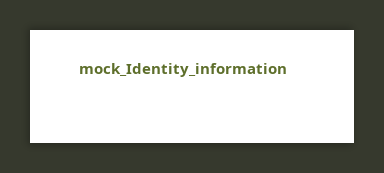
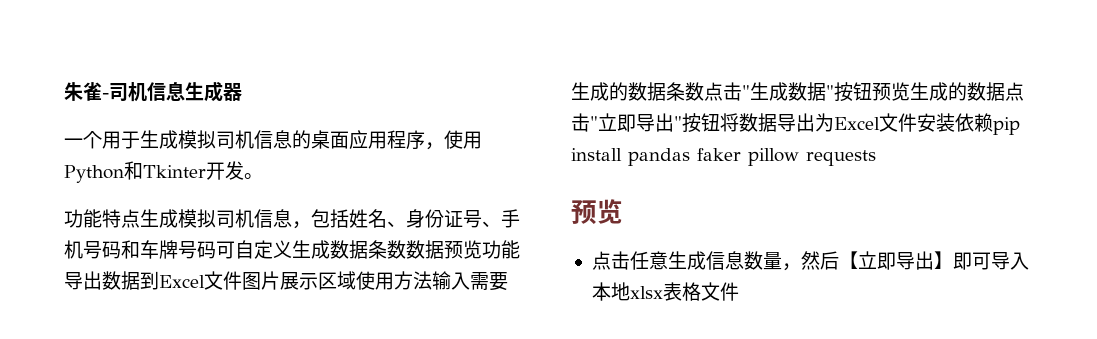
- mock_Identity_information
+ 朱雀-司机信息生成器
+ 一个用于生成模拟司机信息的桌面应用程序，使用Python和Tkinter开发。
+ 功能特点生成模拟司机信息，包括姓名、身份证号、手机号码和车牌号码可自定义生成数据条数数据预览功能导出数据到Excel文件图片展示区域使用方法输入需要生成的数据条数点击"生成数据"按钮预览生成的数据点击"立即导出"按钮将数据导出为Excel文件安装依赖pip install pandas faker pillow requests
+ 预览
+ 点击任意生成信息数量，然后【立即导出】即可导入本地xlsx表格文件

